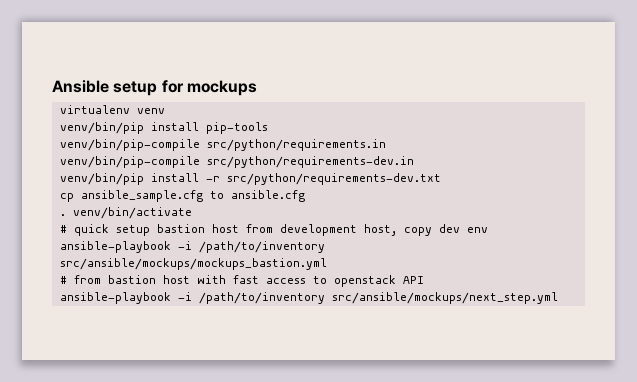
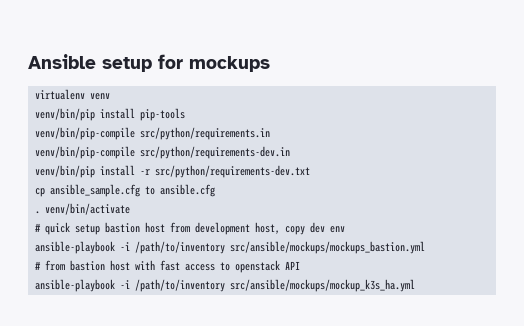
- ansible-playbook -i /path/to/inventory src/ansible/mockups/next_step.yml
+ ansible-playbook -i /path/to/inventory src/ansible/mockups/mockup_k3s_ha.yml

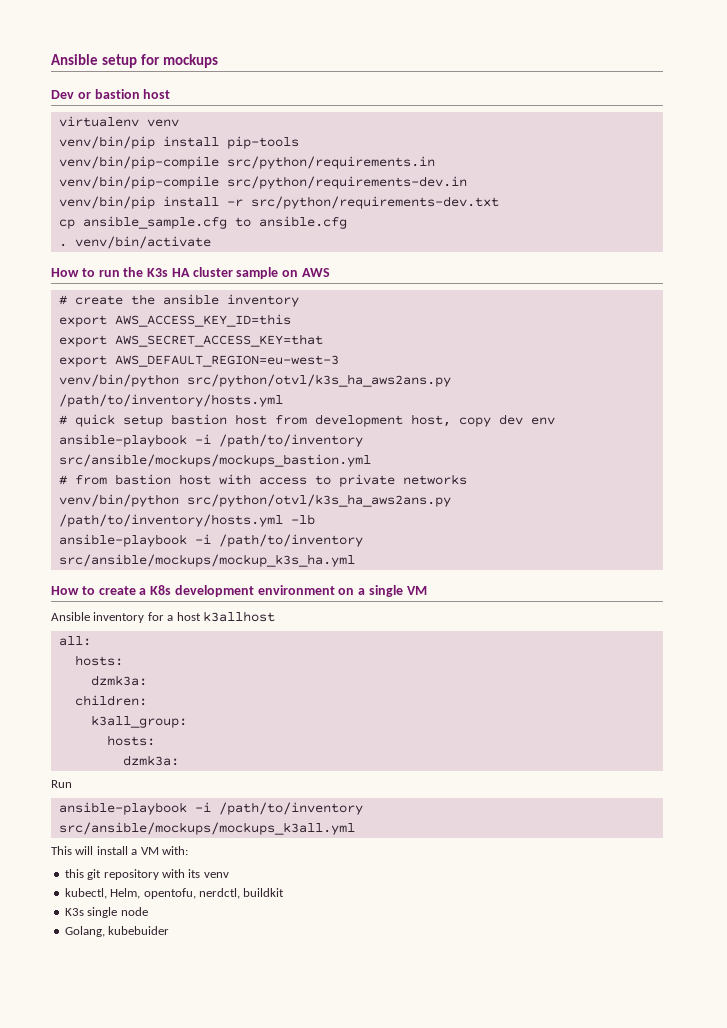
+ Dev or bastion host
+ How to run the K3s HA cluster sample on AWS
+ # create the ansible inventory
+ export AWS_ACCESS_KEY_ID=this
+ export AWS_SECRET_ACCESS_KEY=that
+ export AWS_DEFAULT_REGION=eu-west-3
+ venv/bin/python src/python/otvl/k3s_ha_aws2ans.py /path/to/inventory/hosts.yml
- # from bastion host with fast access to openstack API
+ # from bastion host with access to private networks
+ venv/bin/python src/python/otvl/k3s_ha_aws2ans.py /path/to/inventory/hosts.yml -lb
  ansible-playbook -i /path/to/inventory src/ansible/mockups/mockup_k3s_ha.yml
+ How to create a K8s development environment on a single VM
+ Ansible inventory for a host k3allhost
+ all:
+ hosts:
+ dzmk3a:
+ children:
+ k3all_group:
+ hosts:
+ dzmk3a:
+ Run
+ ansible-playbook -i /path/to/inventory src/ansible/mockups/mockups_k3all.yml
+ This will install a VM with:
+ this git repository with its venv
+ kubectl, Helm, opentofu, nerdctl, buildkit
+ K3s single node
+ Golang, kubebuider

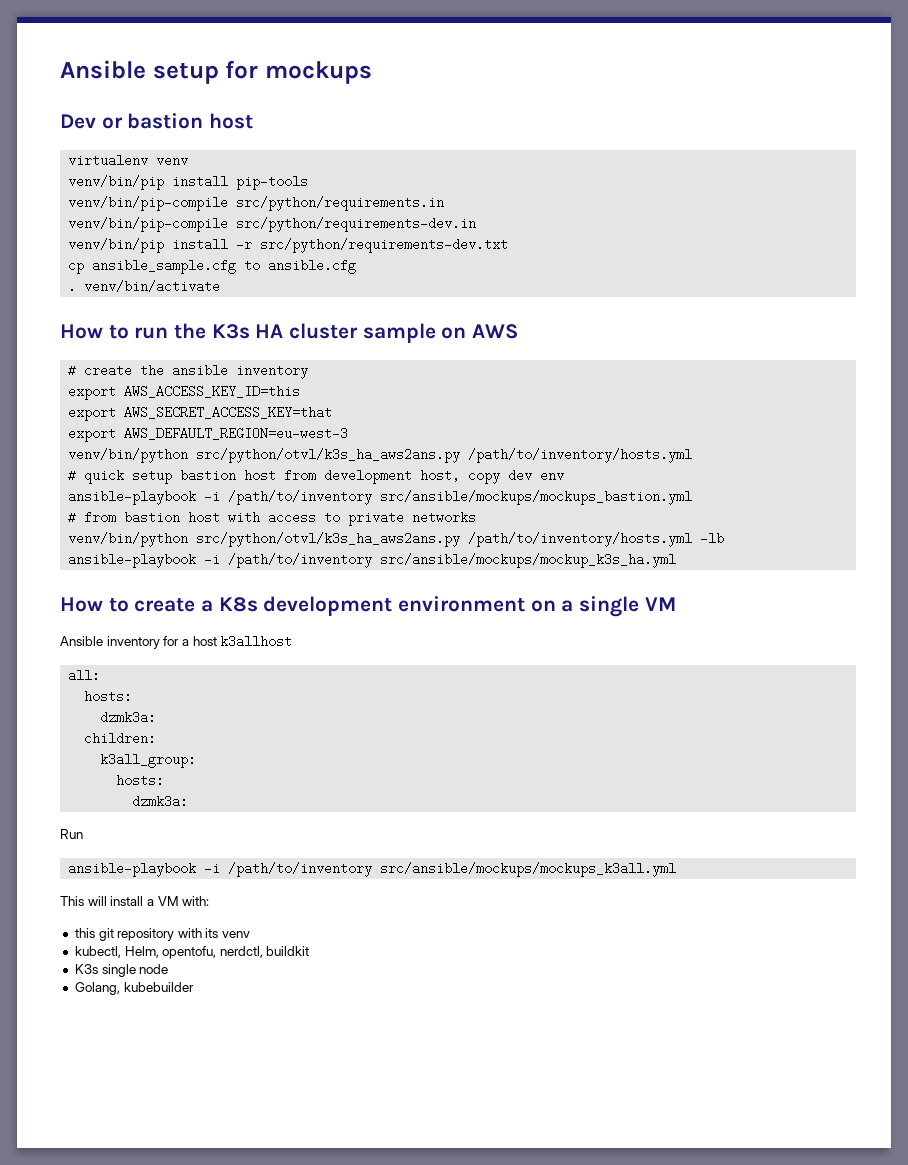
- Golang, kubebuider
+ Golang, kubebuilder

